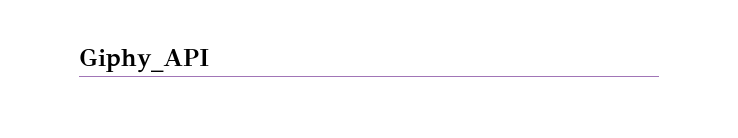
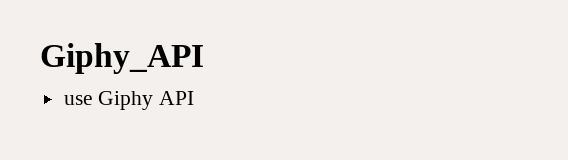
+ use Giphy API

